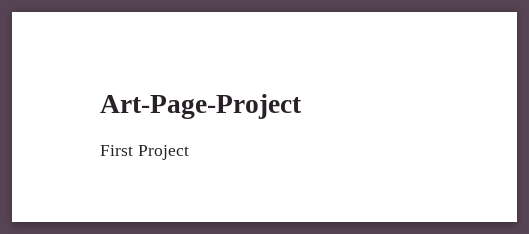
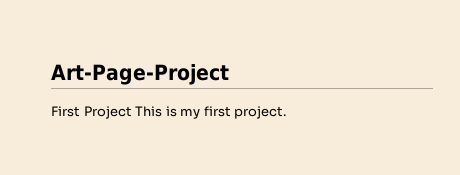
- First Project
+ First Project This is my first project.

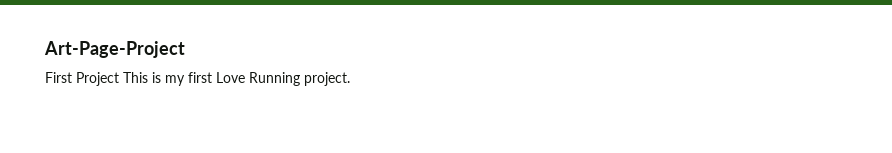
- First Project This is my first project.
+ First Project This is my first Love Running project.

